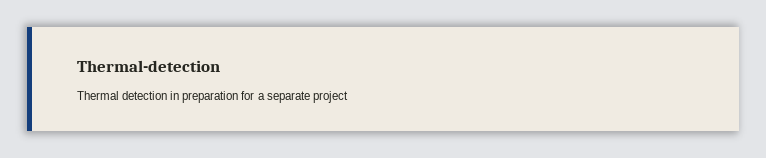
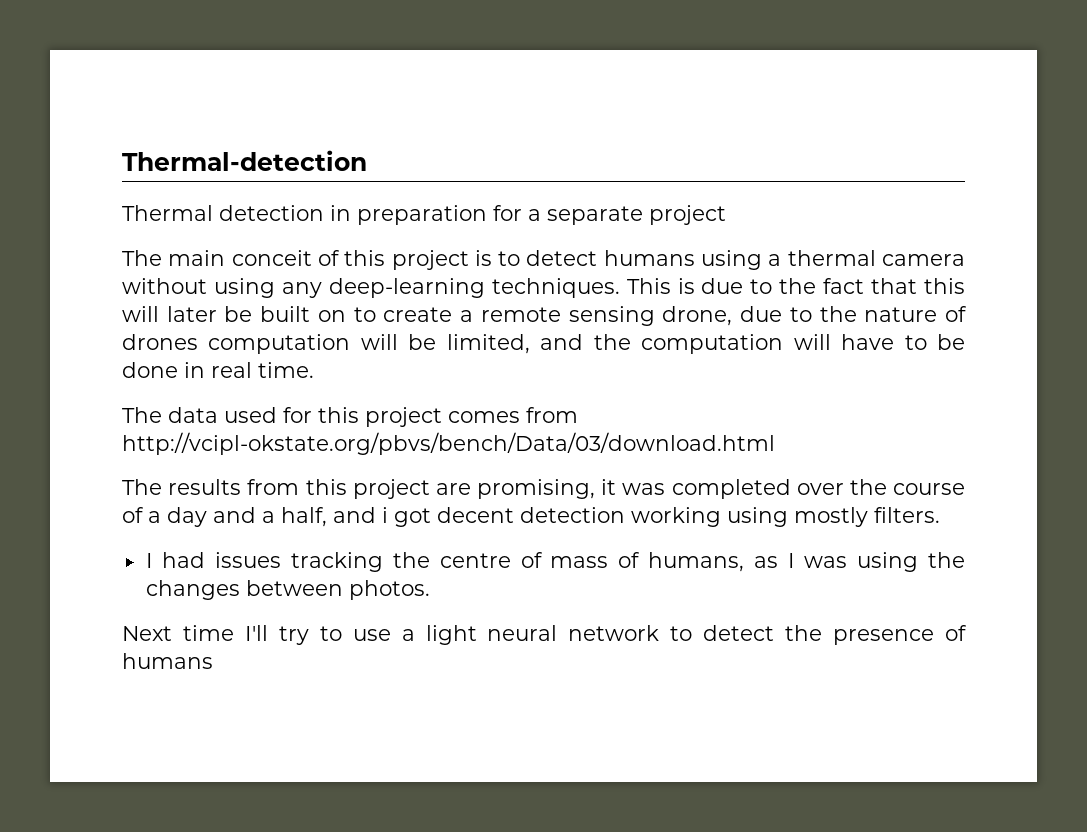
+ The main conceit of this project is to detect humans using a thermal camera without using any deep-learning techniques. This is due to the fact that this will later be built on to create a remote sensing drone, due to the nature of drones computation will be limited, and the computation will have to be done in real time.
+ The data used for this project comes from http://vcipl-okstate.org/pbvs/bench/Data/03/download.html
+ The results from this project are promising, it was completed over the course of a day and a half, and i got decent detection working using mostly filters.
+ I had issues tracking the centre of mass of humans, as I was using the changes between photos.
+ Next time I'll try to use a light neural network to detect the presence of humans

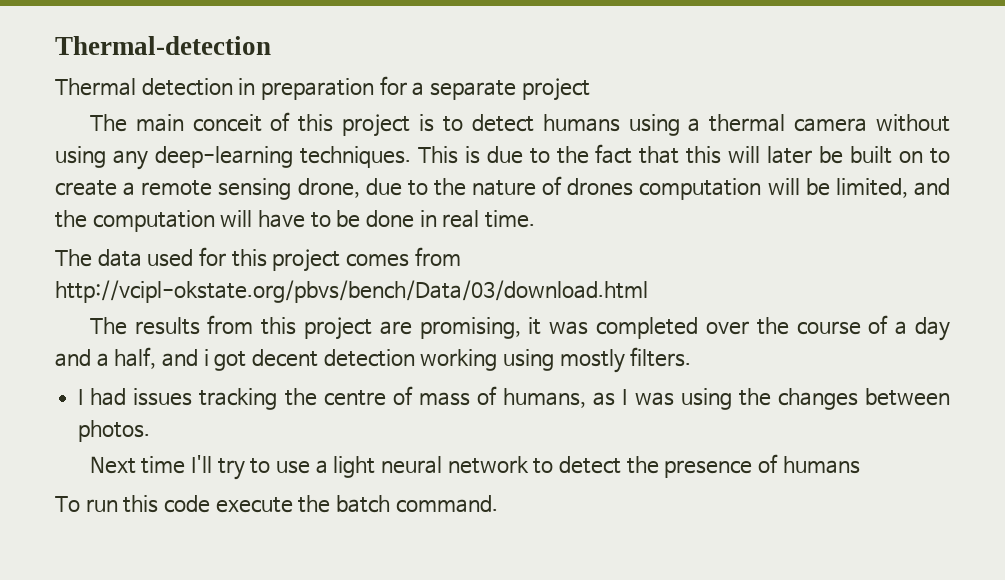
+ To run this code execute the batch command.

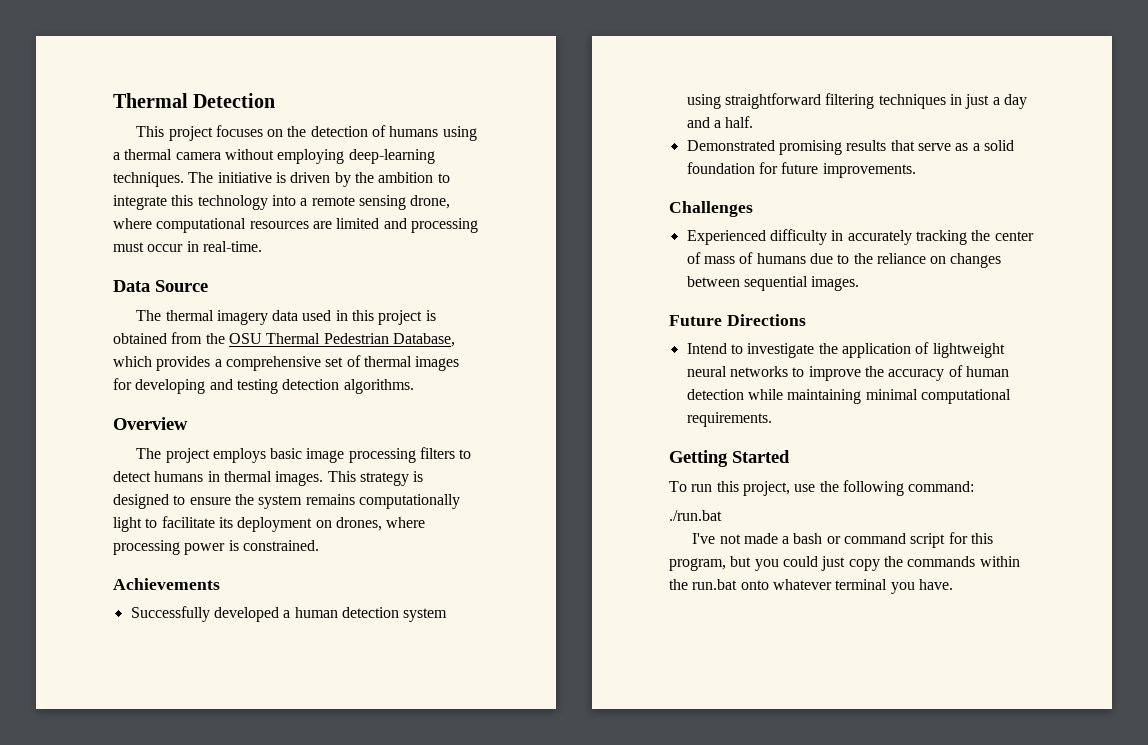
- Thermal-detection
- Thermal detection in preparation for a separate project
- The main conceit of this project is to detect humans using a thermal camera without using any deep-learning techniques. This is due to the fact that this will later be built on to create a remote sensing drone, due to the nature of drones computation will be limited, and the computation will have to be done in real time.
- The data used for this project comes from http://vcipl-okstate.org/pbvs/bench/Data/03/download.html
- The results from this project are promising, it was completed over the course of a day and a half, and i got decent detection working using mostly filters.
- I had issues tracking the centre of mass of humans, as I was using the changes between photos.
- Next time I'll try to use a light neural network to detect the presence of humans
- To run this code execute the batch command.
+ Thermal Detection
+ This project focuses on the detection of humans using a thermal camera without employing deep-learning techniques. The initiative is driven by the ambition to integrate this technology into a remote sensing drone, where computational resources are limited and processing must occur in real-time.
+ Data Source
+ The thermal imagery data used in this project is obtained from the OSU Thermal Pedestrian Database, which provides a comprehensive set of thermal images for developing and testing detection algorithms.
+ Overview
+ The project employs basic image processing filters to detect humans in thermal images. This strategy is designed to ensure the system remains computationally light to facilitate its deployment on drones, where processing power is constrained.
+ Achievements
+ Successfully developed a human detection system using straightforward filtering techniques in just a day and a half.
+ Demonstrated promising results that serve as a solid foundation for future improvements.
+ Challenges
+ Experienced difficulty in accurately tracking the center of mass of humans due to the reliance on changes between sequential images.
+ Future Directions
+ Intend to investigate the application of lightweight neural networks to improve the accuracy of human detection while maintaining minimal computational requirements.
+ Getting Started
+ To run this project, use the following command:
+ ./run.bat
+ I've not made a bash or command script for this program, but you could just copy the commands within the run.bat onto whatever terminal you have.

